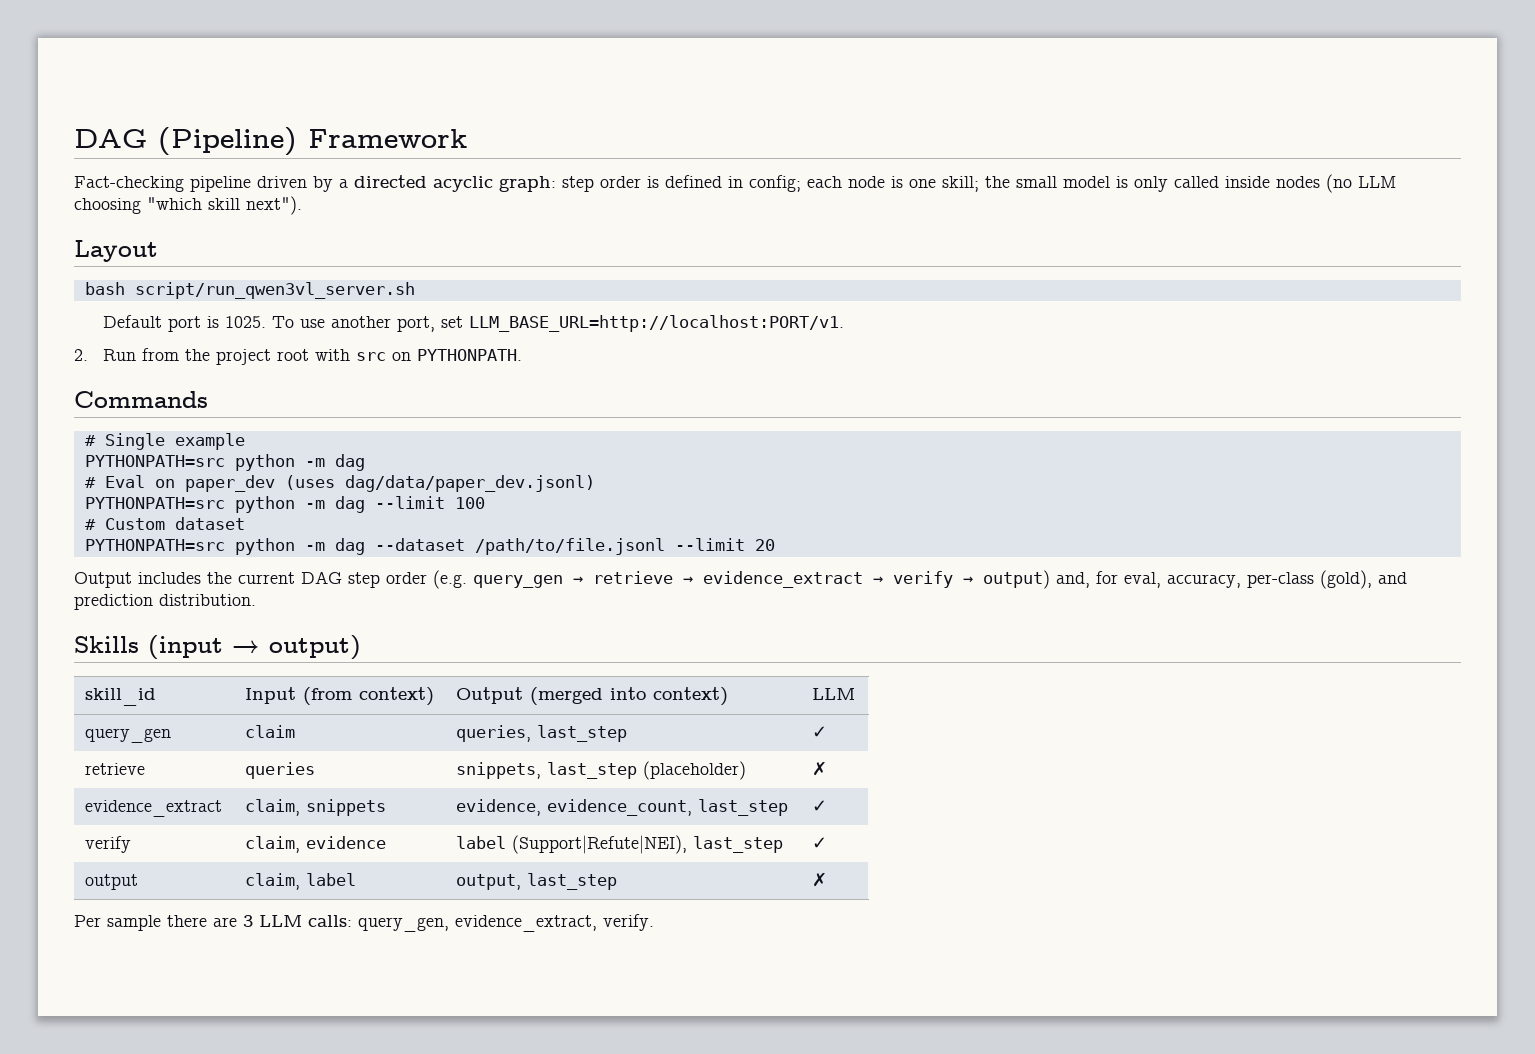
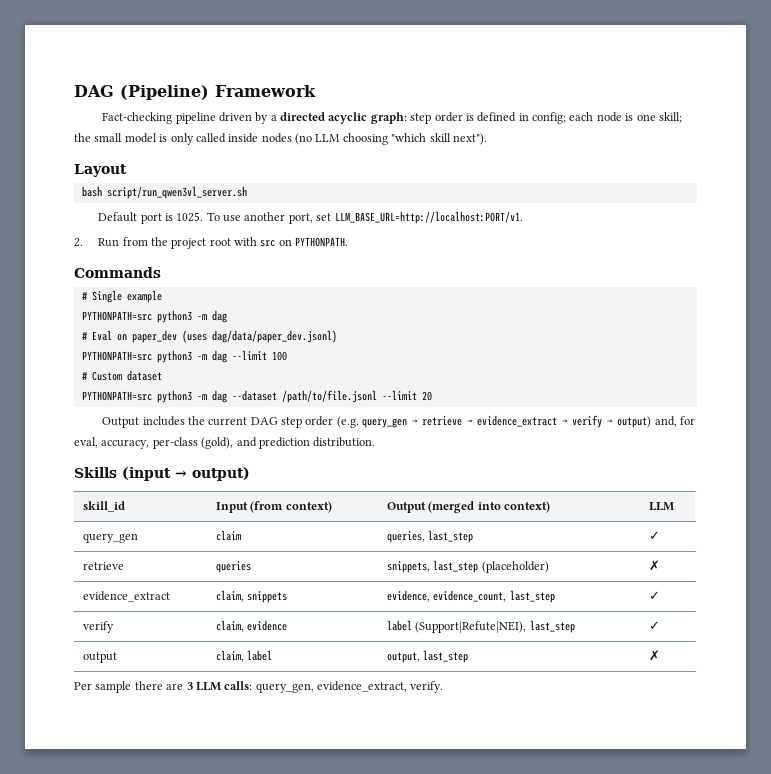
  # Single example
- PYTHONPATH=src python -m dag
+ PYTHONPATH=src python3 -m dag
- PYTHONPATH=src python -m dag --limit 100
+ PYTHONPATH=src python3 -m dag --limit 100
- PYTHONPATH=src python -m dag --dataset /path/to/file.jsonl --limit 20
+ PYTHONPATH=src python3 -m dag --dataset /path/to/file.jsonl --limit 20

